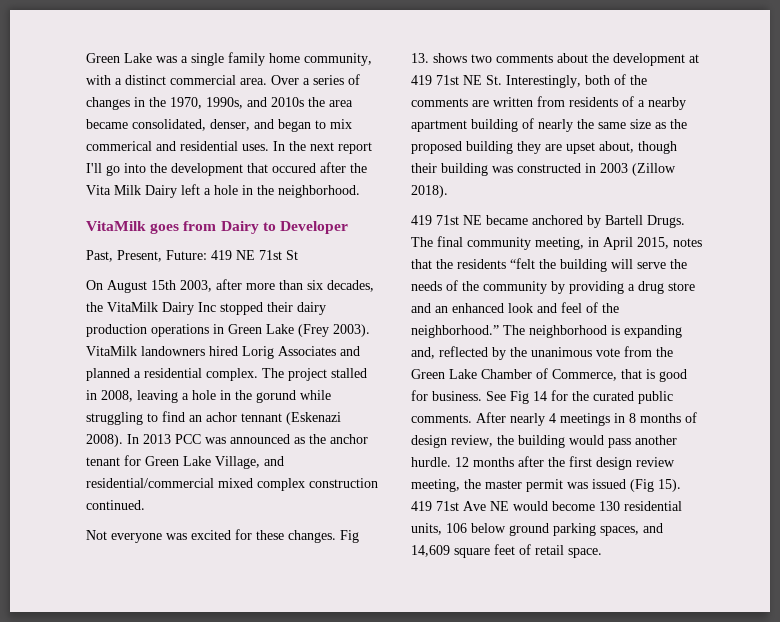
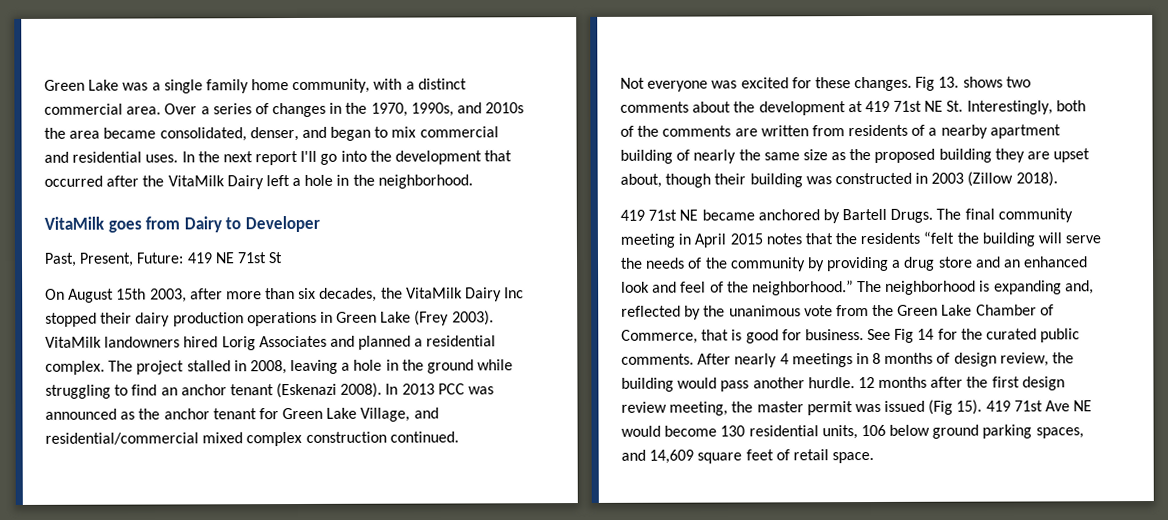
- Over a series of changes in the 1970, 1990s, and 2010s the area became consolidated, denser, and began to mix commerical and residential uses.
+ Over a series of changes in the 1970, 1990s, and 2010s the area became consolidated, denser, and began to mix commercial and residential uses.
- In the next report I'll go into the development that occured after the Vita Milk Dairy left a hole in the neighborhood.
+ In the next report I'll go into the development that occurred after the VitaMilk Dairy left a hole in the neighborhood.
- The project stalled in 2008, leaving a hole in the gorund while struggling to find an achor tennant (Eskenazi 2008).
+ The project stalled in 2008, leaving a hole in the ground while struggling to find an anchor tenant (Eskenazi 2008).
- The final community meeting, in April 2015, notes that the residents “felt the building will serve the needs of the community by providing a drug store and an enhanced look and feel of the neighborhood.”
+ The final community meeting in April 2015 notes that the residents “felt the building will serve the needs of the community by providing a drug store and an enhanced look and feel of the neighborhood.”

